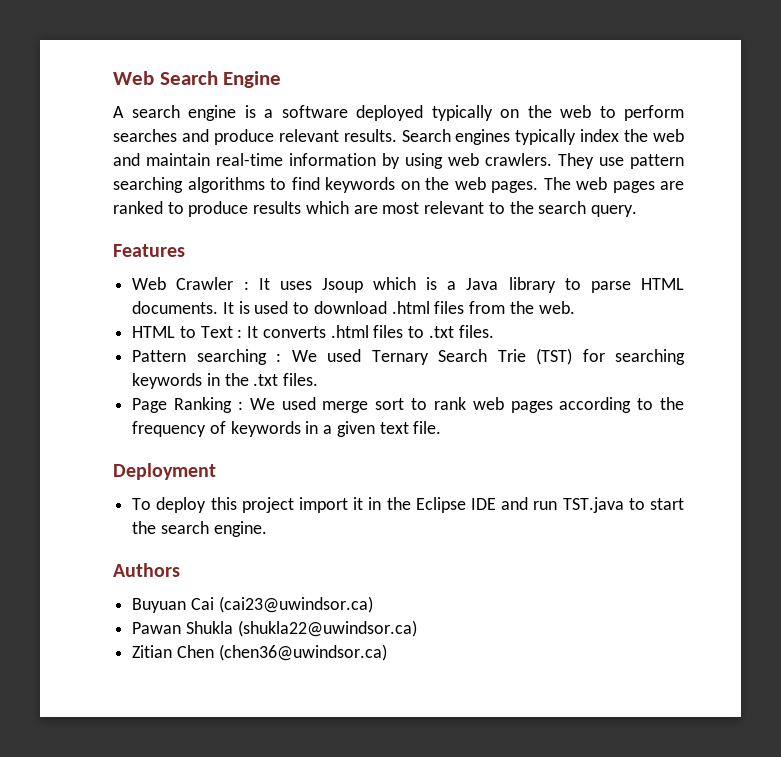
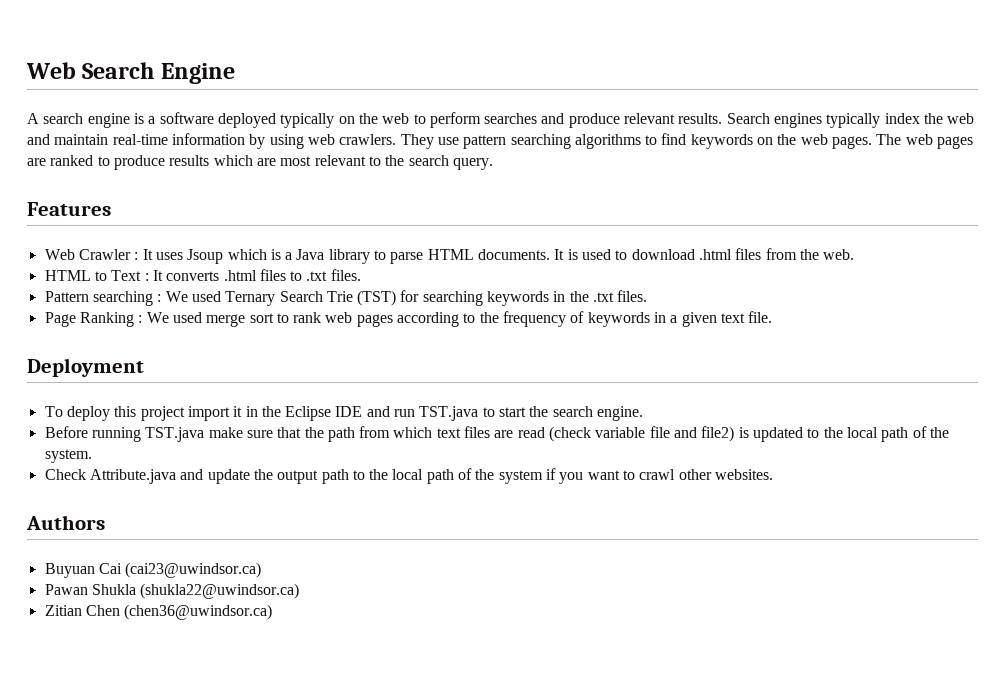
+ Before running TST.java make sure that the path from which text files are read (check variable file and file2) is updated to the local path of the system.
+ Check Attribute.java and update the output path to the local path of the system if you want to crawl other websites.

